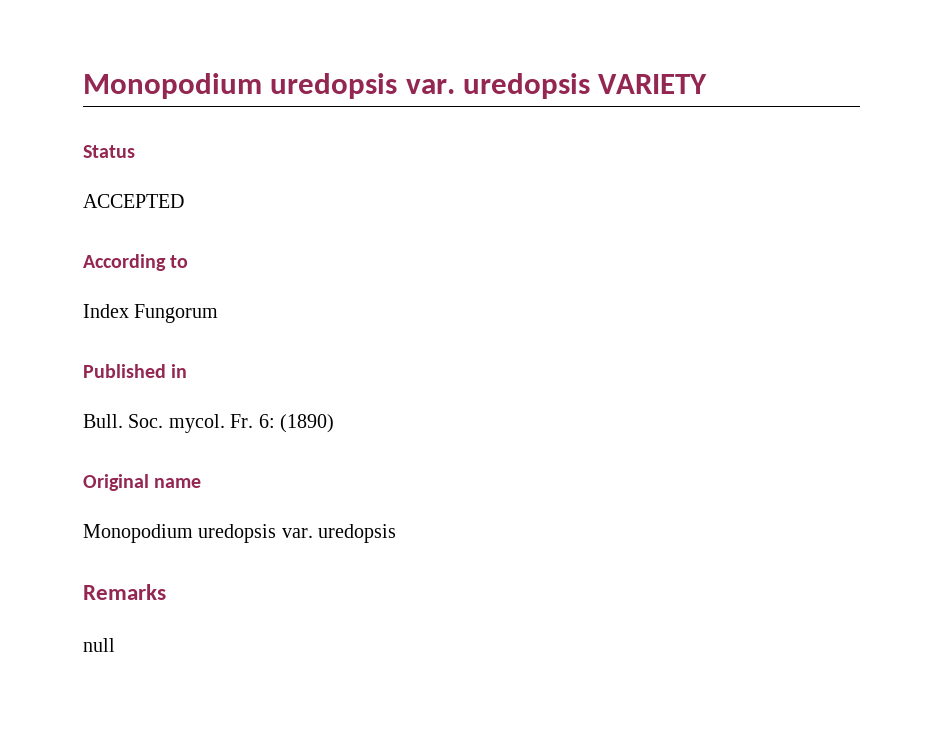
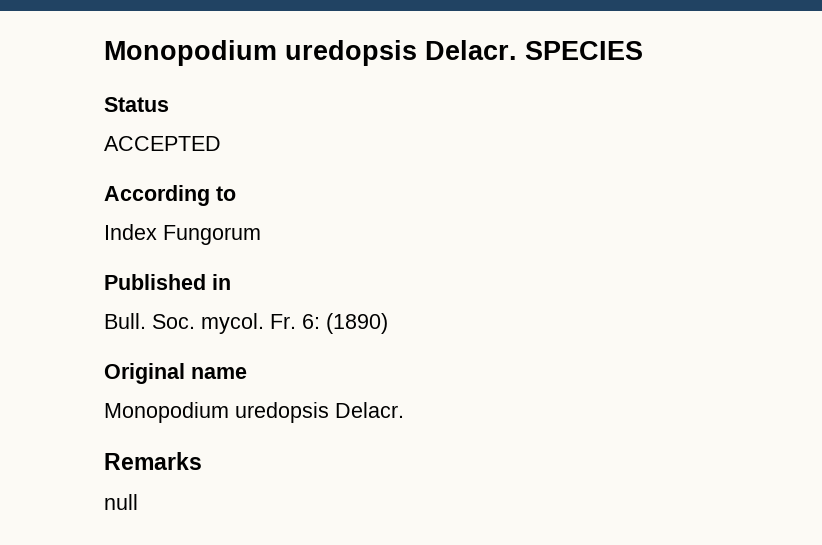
- Monopodium uredopsis var. uredopsis VARIETY
+ Monopodium uredopsis Delacr. SPECIES
  Original name
- Monopodium uredopsis var. uredopsis
+ Monopodium uredopsis Delacr.

